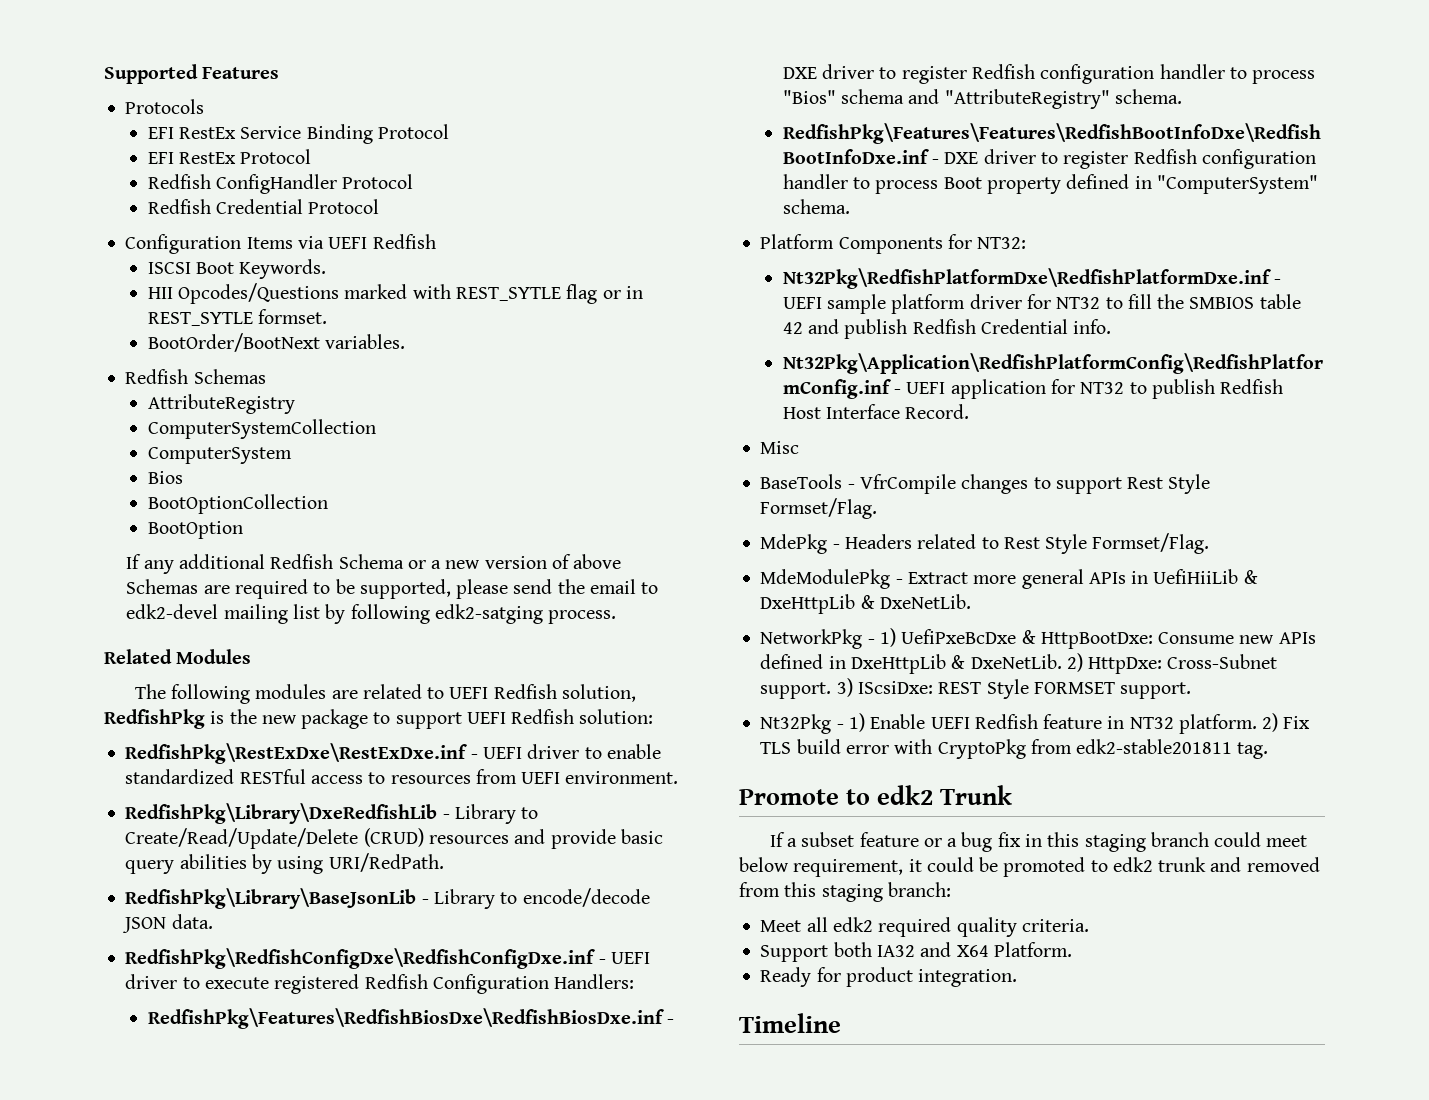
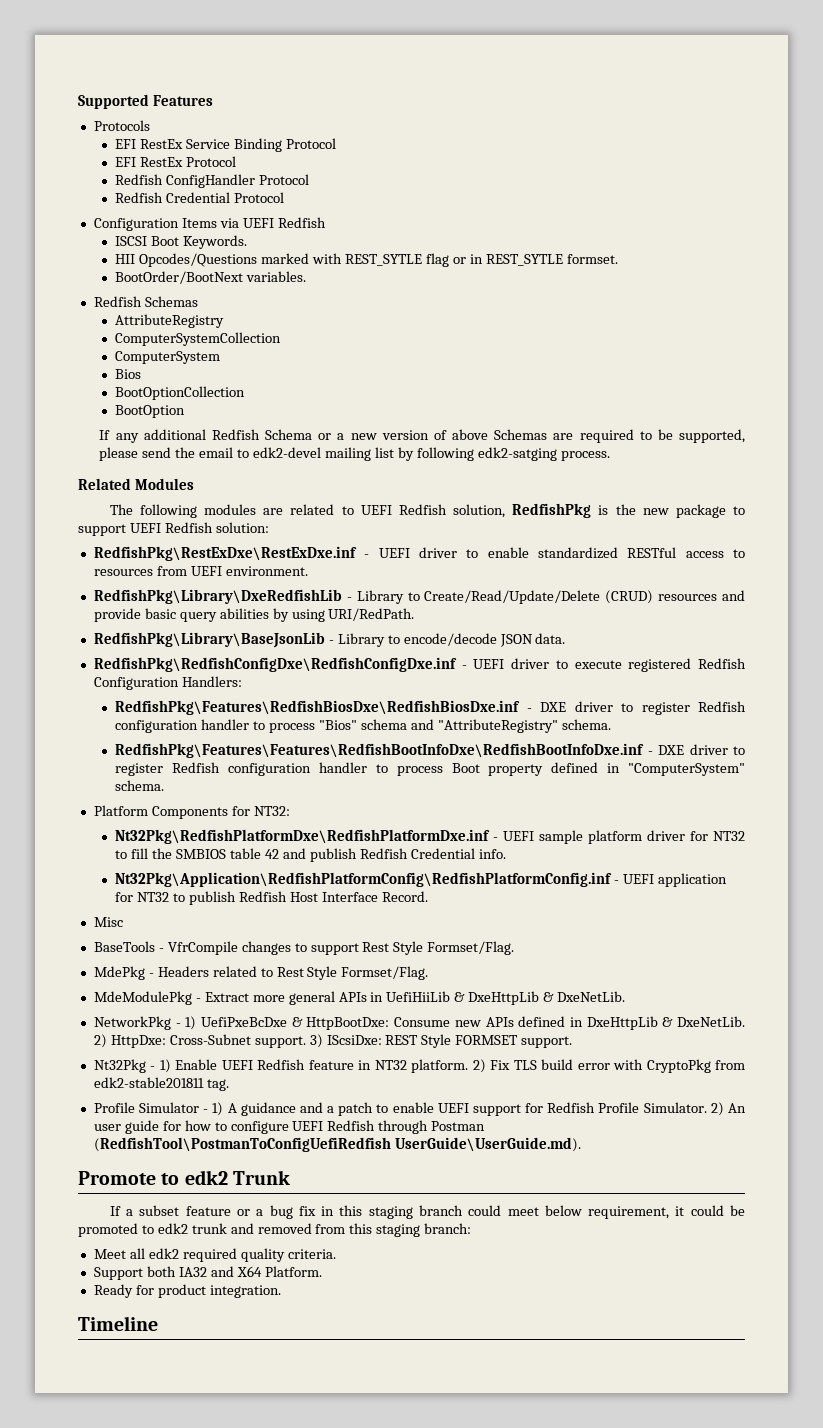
+ Profile Simulator - 1) A guidance and a patch to enable UEFI support for Redfish Profile Simulator. 2) An user guide for how to configure UEFI Redfish through Postman (RedfishTool\PostmanToConfigUefiRedfish UserGuide\UserGuide.md).

